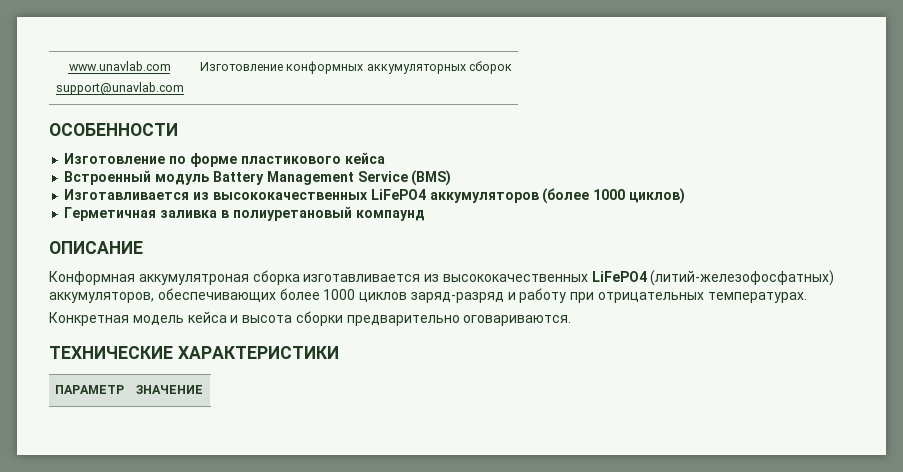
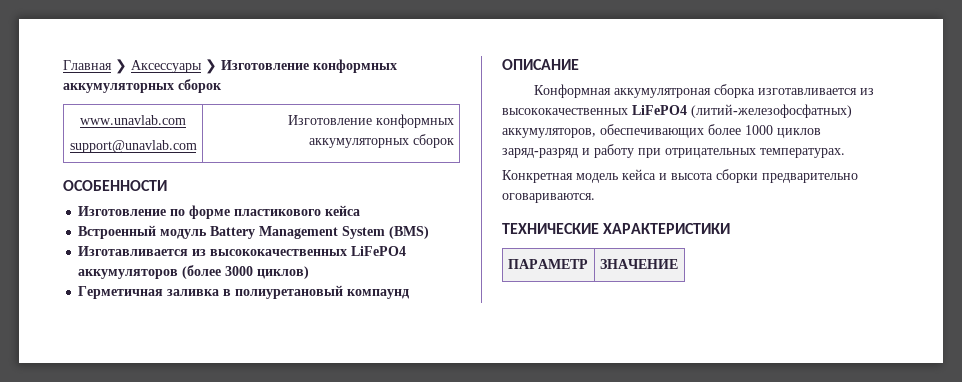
+ Главная ❯ Аксессуары ❯ Изготовление конформных аккумуляторных сборок
- Встроенный модуль Battery Management Service (BMS)
+ Встроенный модуль Battery Management System (BMS)
- Изготавливается из высококачественных LiFePO4 аккумуляторов (более 1000 циклов)
+ Изготавливается из высококачественных LiFePO4 аккумуляторов (более 3000 циклов)

